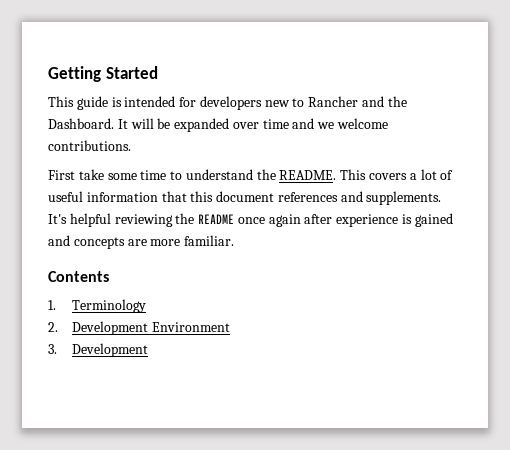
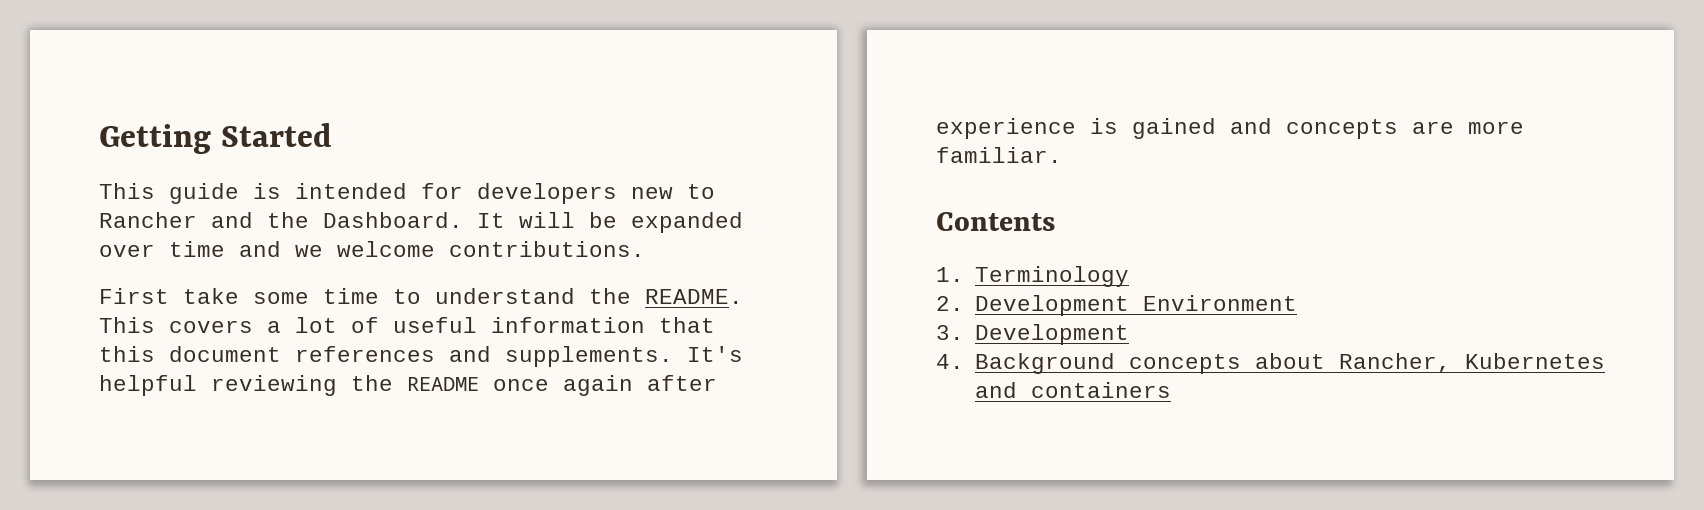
+ 4. Background concepts about Rancher, Kubernetes and containers

